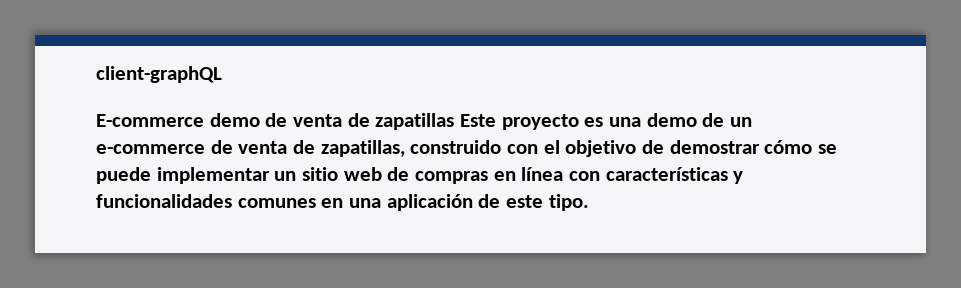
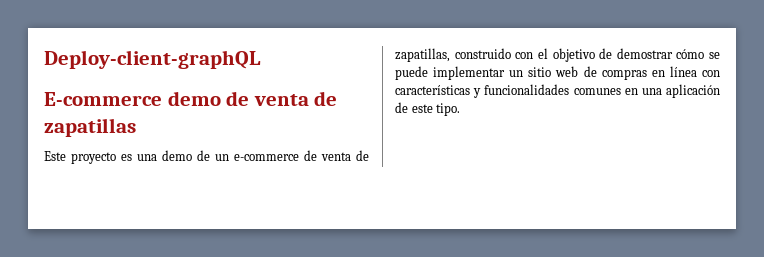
- client-graphQL
+ Deploy-client-graphQL
- E-commerce demo de venta de zapatillas Este proyecto es una demo de un e-commerce de venta de zapatillas, construido con el objetivo de demostrar cómo se puede implementar un sitio web de compras en línea con características y funcionalidades comunes en una aplicación de este tipo.
+ E-commerce demo de venta de zapatillas
+ Este proyecto es una demo de un e-commerce de venta de zapatillas, construido con el objetivo de demostrar cómo se puede implementar un sitio web de compras en línea con características y funcionalidades comunes en una aplicación de este tipo.

